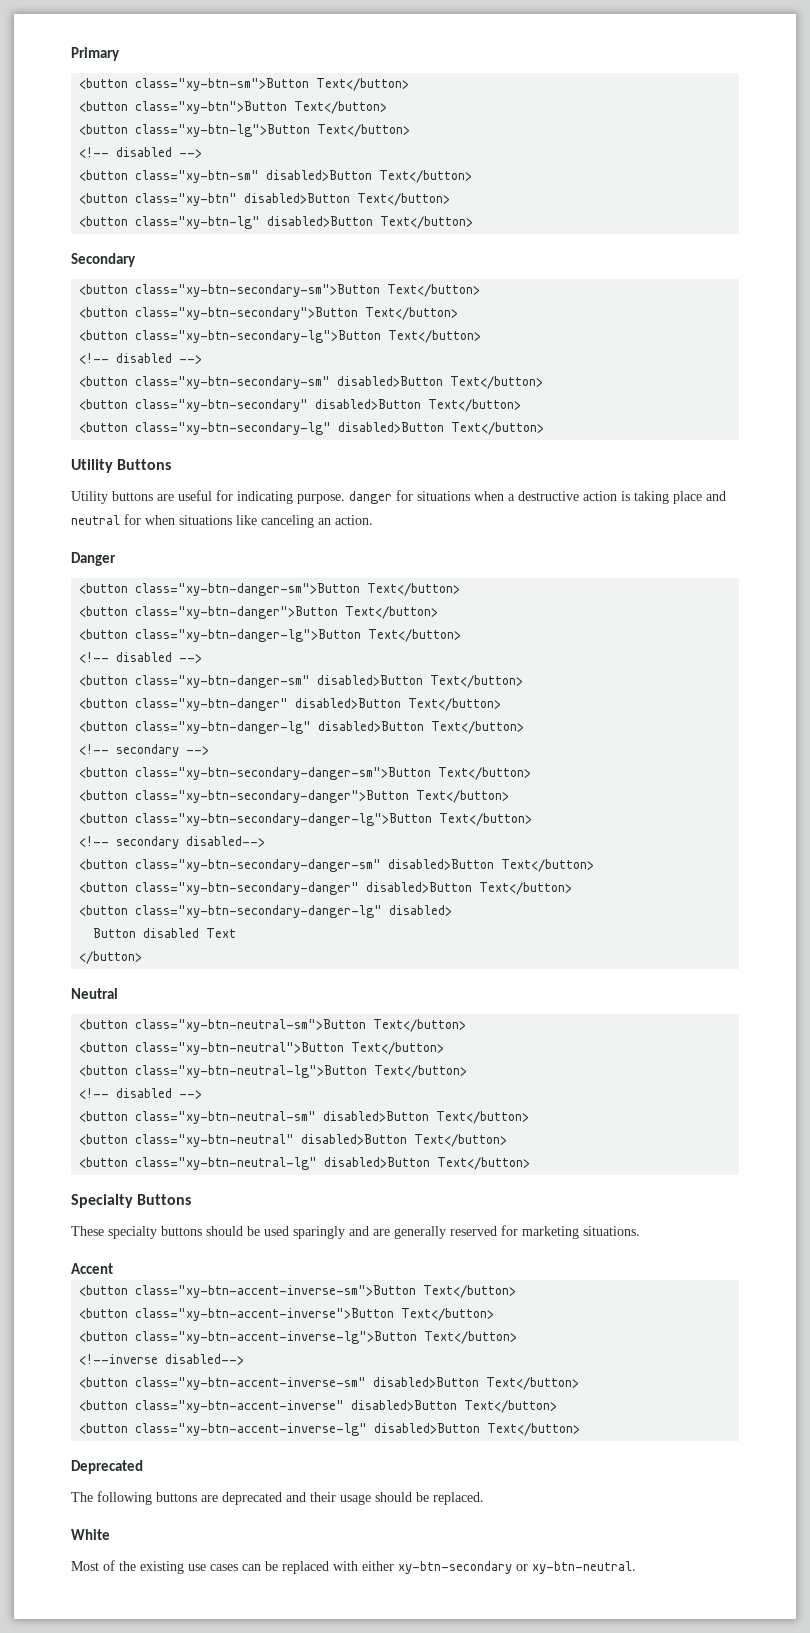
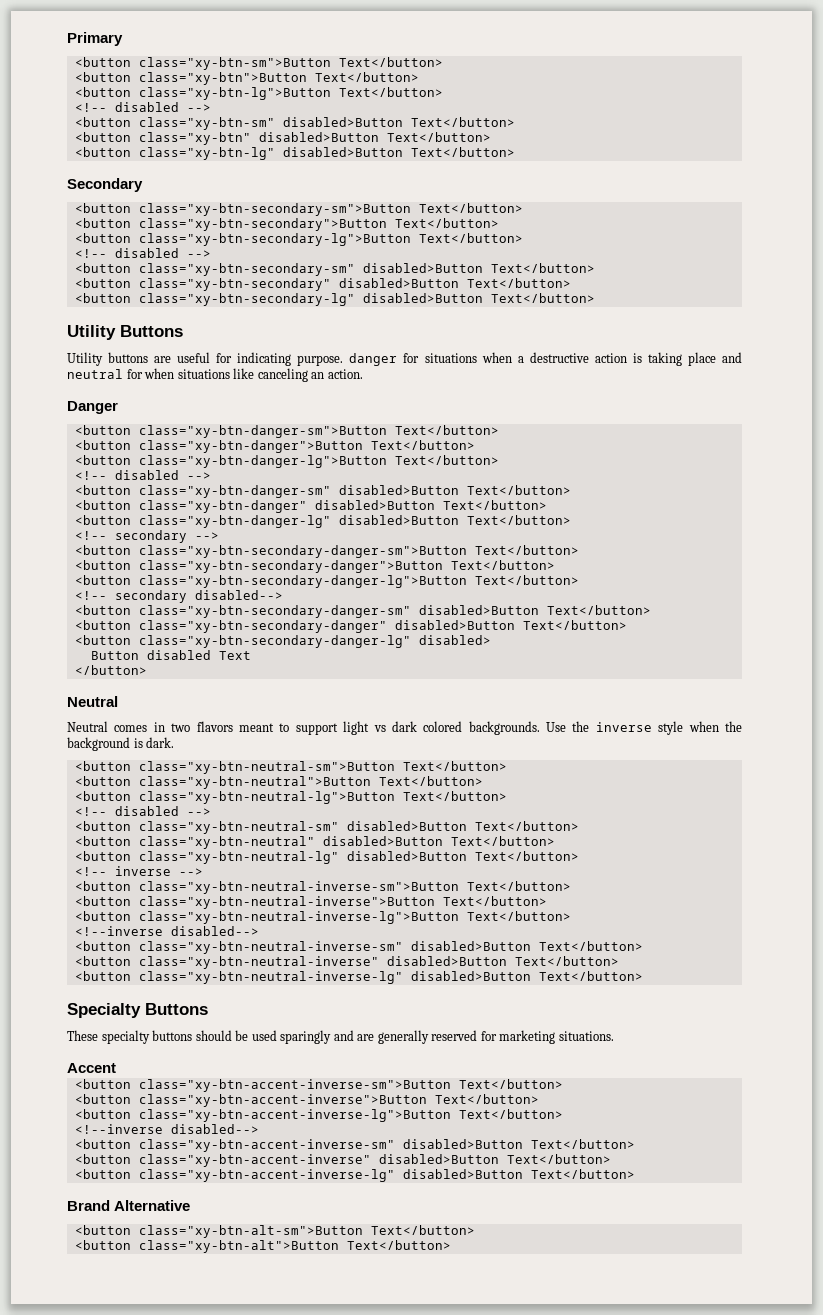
+ Neutral comes in two flavors meant to support light vs dark colored backgrounds. Use the inverse style when the background is dark.
+ <!-- inverse -->
+ <button class="xy-btn-neutral-inverse-sm">Button Text</button>
+ <button class="xy-btn-neutral-inverse">Button Text</button>
+ <button class="xy-btn-neutral-inverse-lg">Button Text</button>
+ <!--inverse disabled-->
+ <button class="xy-btn-neutral-inverse-sm" disabled>Button Text</button>
+ <button class="xy-btn-neutral-inverse" disabled>Button Text</button>
+ <button class="xy-btn-neutral-inverse-lg" disabled>Button Text</button>
- Deprecated
- The following buttons are deprecated and their usage should be replaced.
- White
- Most of the existing use cases can be replaced with either xy-btn-secondary or xy-btn-neutral.
+ Brand Alternative
+ <button class="xy-btn-alt-sm">Button Text</button>
+ <button class="xy-btn-alt">Button Text</button>

